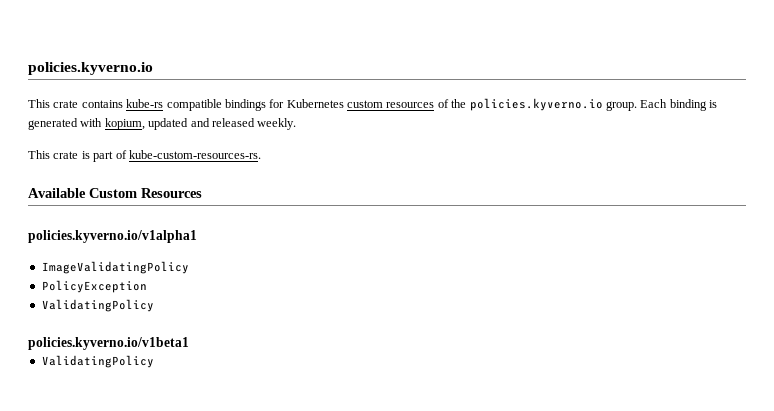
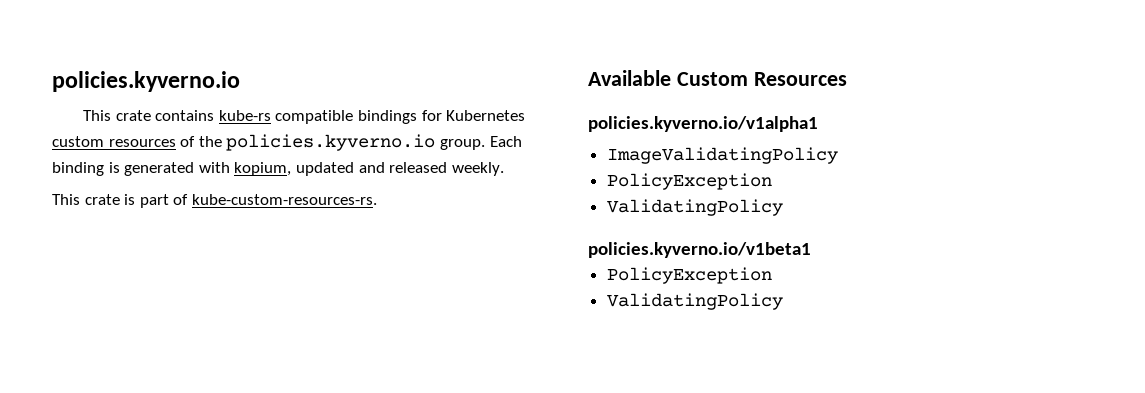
  policies.kyverno.io/v1beta1
+ PolicyException

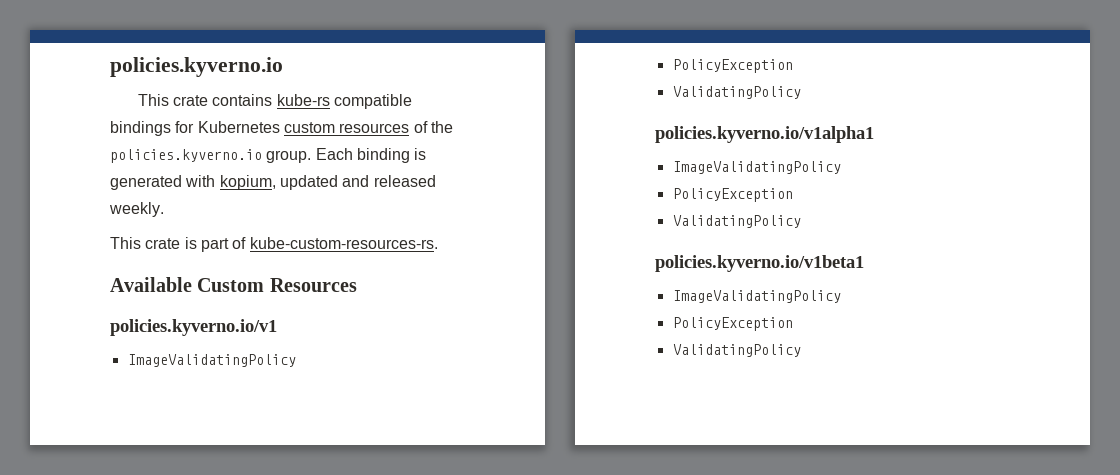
+ policies.kyverno.io/v1
+ ImageValidatingPolicy
+ PolicyException
+ ValidatingPolicy
  policies.kyverno.io/v1beta1
+ ImageValidatingPolicy

